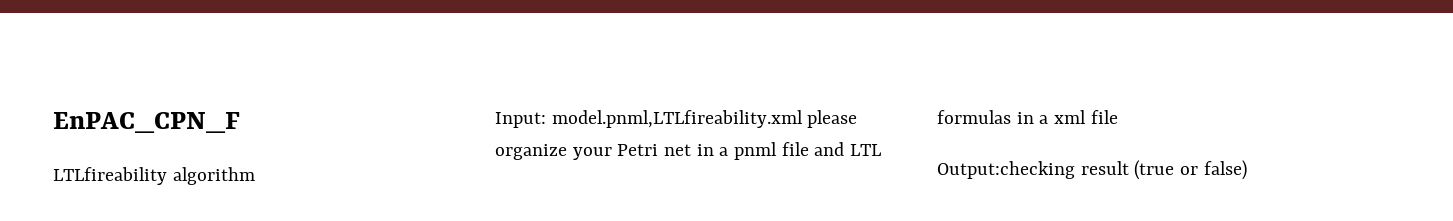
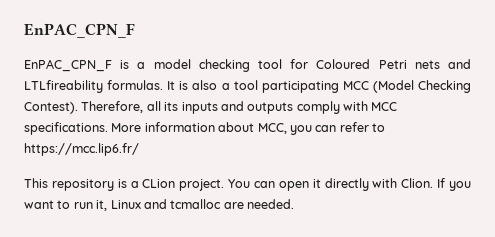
- LTLfireability algorithm
- Input: model.pnml,LTLfireability.xml please organize your Petri net in a pnml file and LTL formulas in a xml file
- Output:checking result (true or false)
+ EnPAC_CPN_F is a model checking tool for Coloured Petri nets and LTLfireability formulas. It is also a tool participating MCC (Model Checking Contest). Therefore, all its inputs and outputs comply with MCC specifications. More information about MCC, you can refer to https://mcc.lip6.fr/
+ This repository is a CLion project. You can open it directly with Clion. If you want to run it, Linux and tcmalloc are needed.

